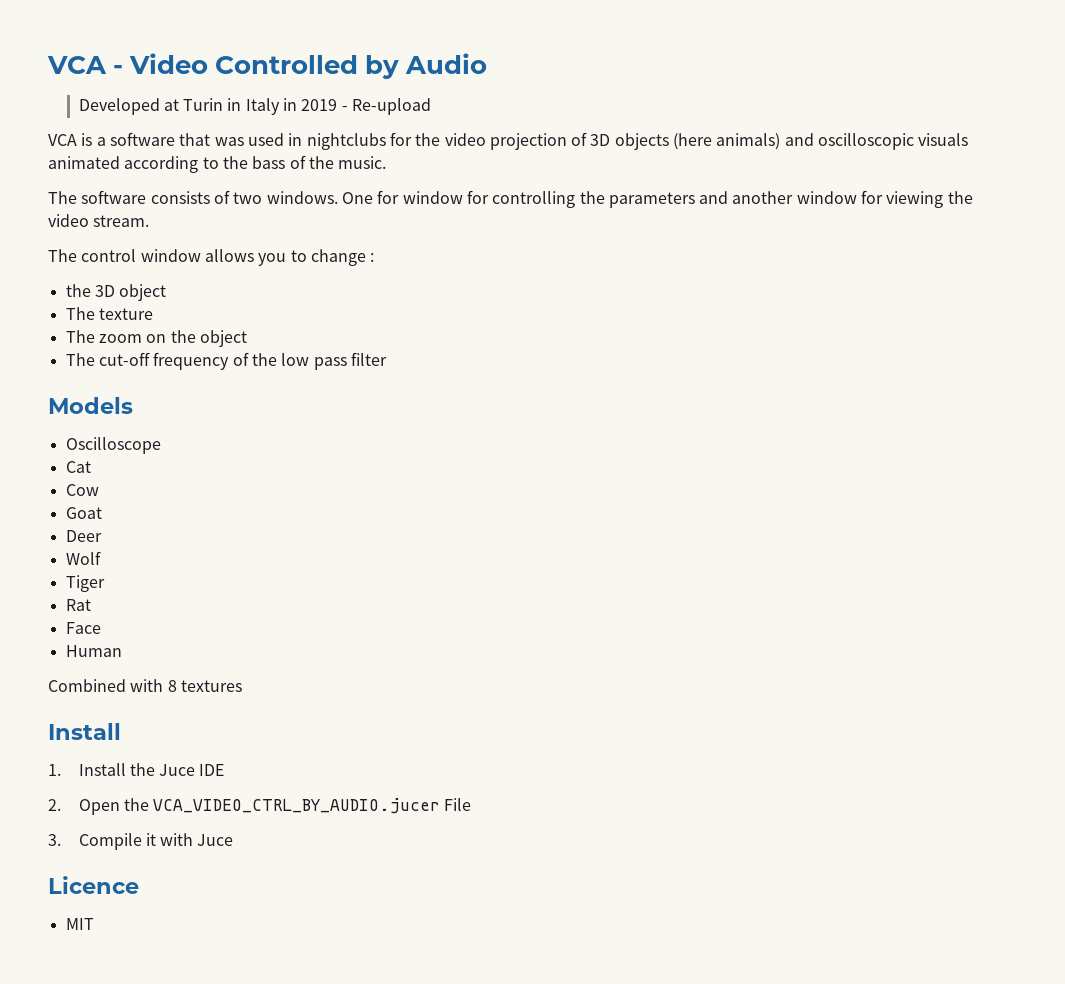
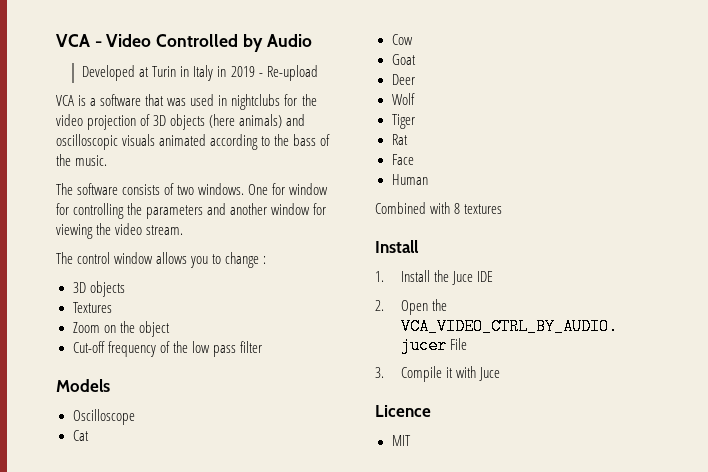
  The control window allows you to change :
- the 3D object
- The texture
- The zoom on the object
+ 3D objects
+ Textures
+ Zoom on the object
- The cut-off frequency of the low pass filter
+ Cut-off frequency of the low pass filter

